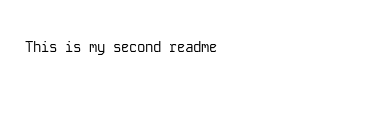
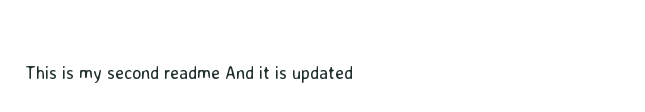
- This is my second readme
+ This is my second readme And it is updated

